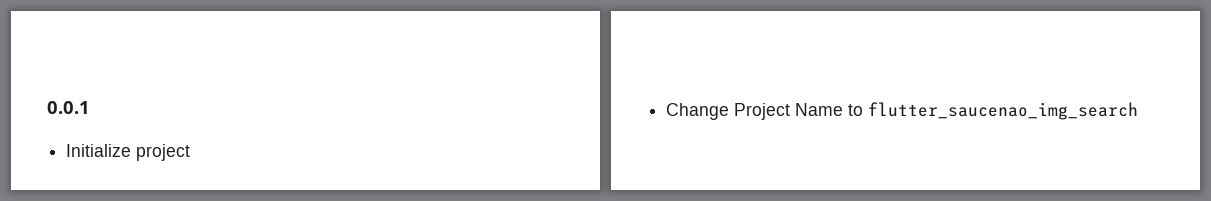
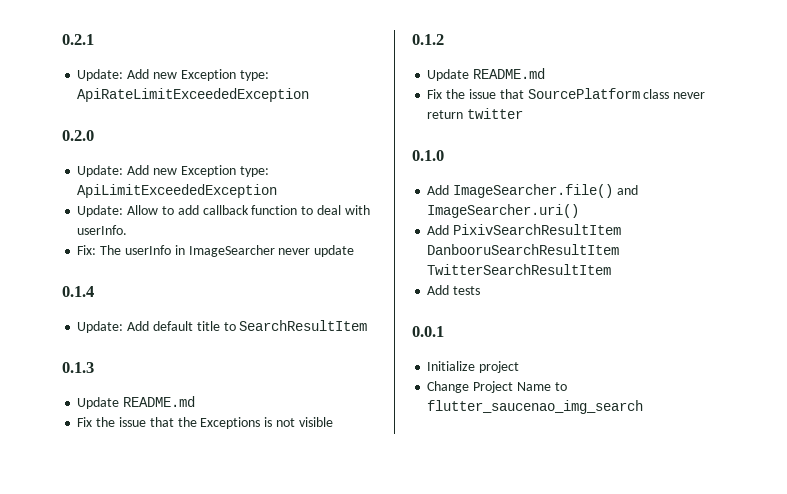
+ 0.2.1
+ Update: Add new Exception type: ApiRateLimitExceededException
+ 0.2.0
+ Update: Add new Exception type: ApiLimitExceededException
+ Update: Allow to add callback function to deal with userInfo.
+ Fix: The userInfo in ImageSearcher never update
+ 0.1.4
+ Update: Add default title to SearchResultItem
+ 0.1.3
+ Update README.md
+ Fix the issue that the Exceptions is not visible
+ 0.1.2
+ Update README.md
+ Fix the issue that SourcePlatform class never return twitter
+ 0.1.0
+ Add ImageSearcher.file() and ImageSearcher.uri()
+ Add PixivSearchResultItem DanbooruSearchResultItem TwitterSearchResultItem
+ Add tests

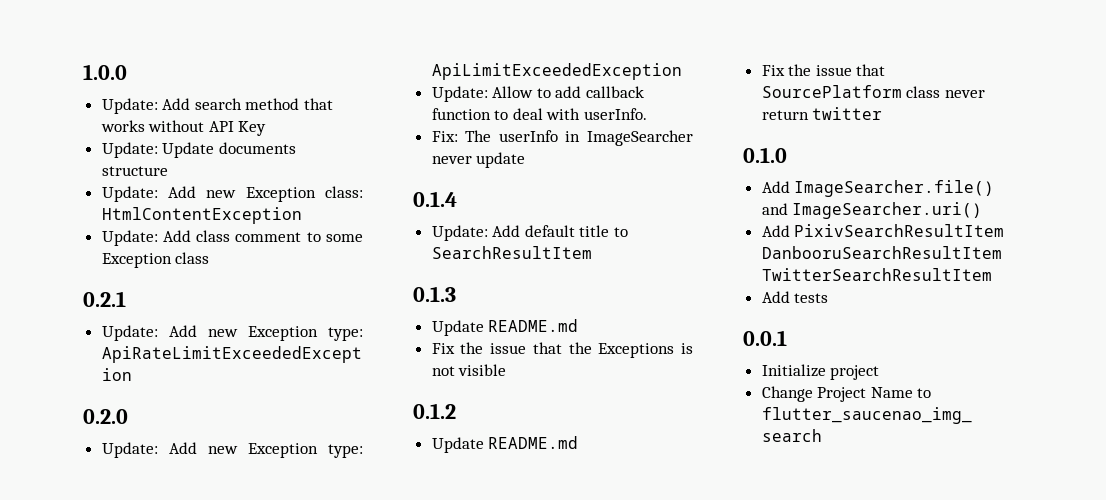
+ 1.0.0
+ Update: Add search method that works without API Key
+ Update: Update documents structure
+ Update: Add new Exception class: HtmlContentException
+ Update: Add class comment to some Exception class

